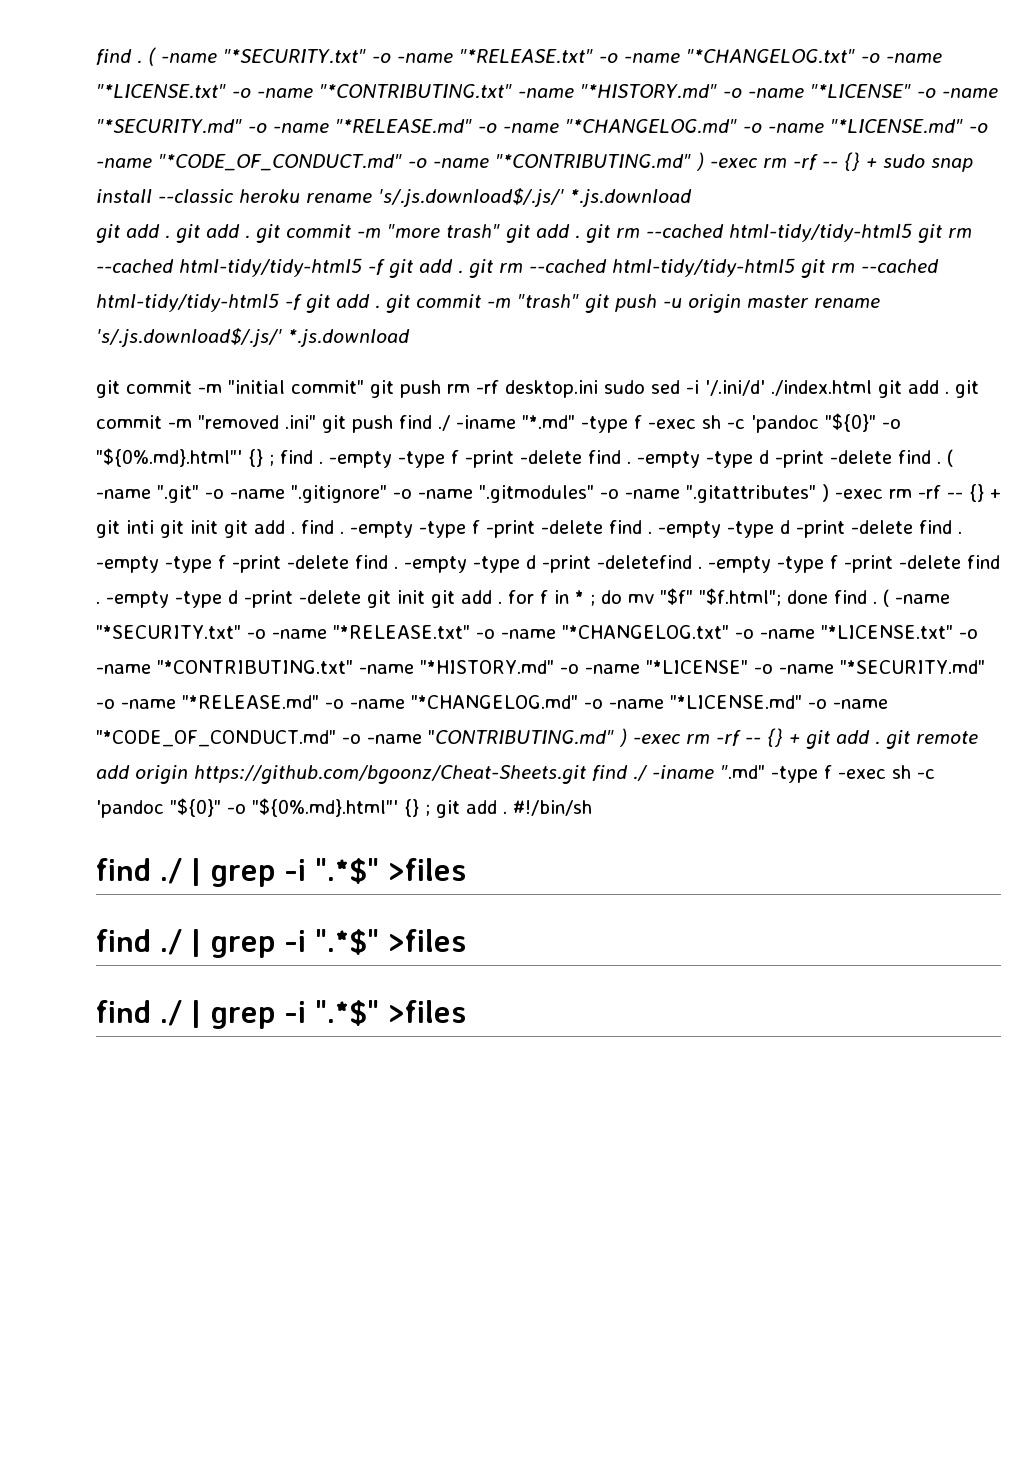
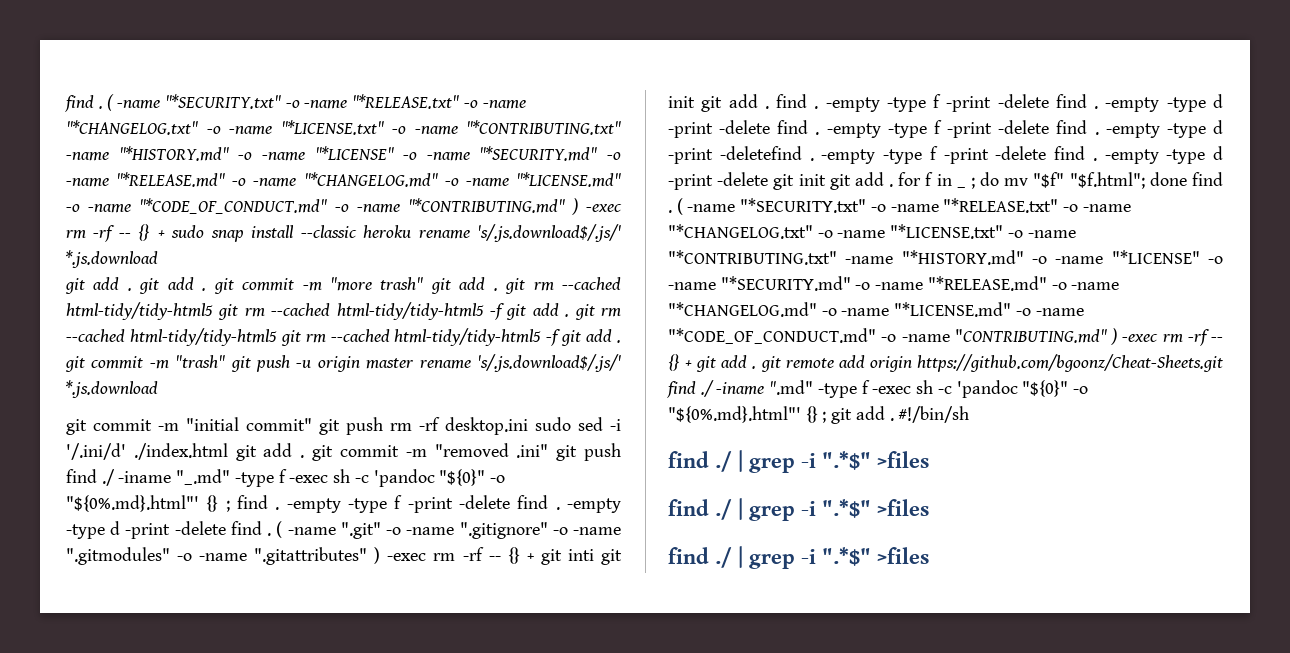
- git commit -m "initial commit" git push rm -rf desktop.ini sudo sed -i '/.ini/d' ./index.html git add . git commit -m "removed .ini" git push find ./ -iname "*.md" -type f -exec sh -c 'pandoc "${0}" -o "${0%.md}.html"' {} ; find .
+ git commit -m "initial commit" git push rm -rf desktop.ini sudo sed -i '/.ini/d' ./index.html git add . git commit -m "removed .ini" git push find ./ -iname "_.md" -type f -exec sh -c 'pandoc "${0}" -o "${0%.md}.html"' {} ; find .
- -empty -type d -print -delete git init git add . for f in * ; do mv "$f" "$f.html"; done find .
+ -empty -type d -print -delete git init git add . for f in _ ; do mv "$f" "$f.html"; done find .

